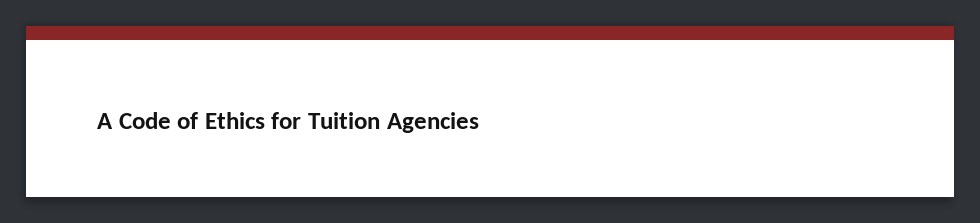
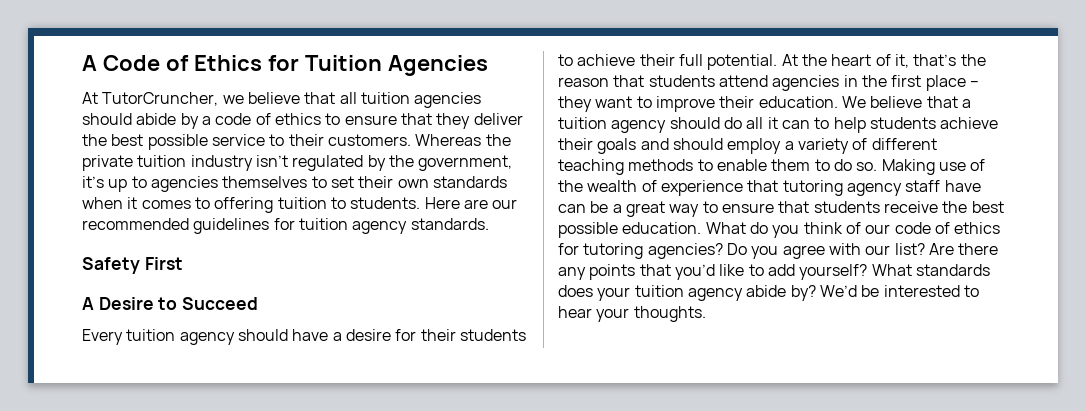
+ At TutorCruncher, we believe that all tuition agencies should abide by a code of ethics to ensure that they deliver the best possible service to their customers. Whereas the private tuition industry isn’t regulated by the government, it’s up to agencies themselves to set their own standards when it comes to offering tuition to students. Here are our recommended guidelines for tuition agency standards.
+ Safety First
+ A Desire to Succeed
+ Every tuition agency should have a desire for their students to achieve their full potential. At the heart of it, that’s the reason that students attend agencies in the first place – they want to improve their education. We believe that a tuition agency should do all it can to help students achieve their goals and should employ a variety of different teaching methods to enable them to do so. Making use of the wealth of experience that tutoring agency staff have can be a great way to ensure that students receive the best possible education. What do you think of our code of ethics for tutoring agencies? Do you agree with our list? Are there any points that you’d like to add yourself? What standards does your tuition agency abide by? We’d be interested to hear your thoughts.

